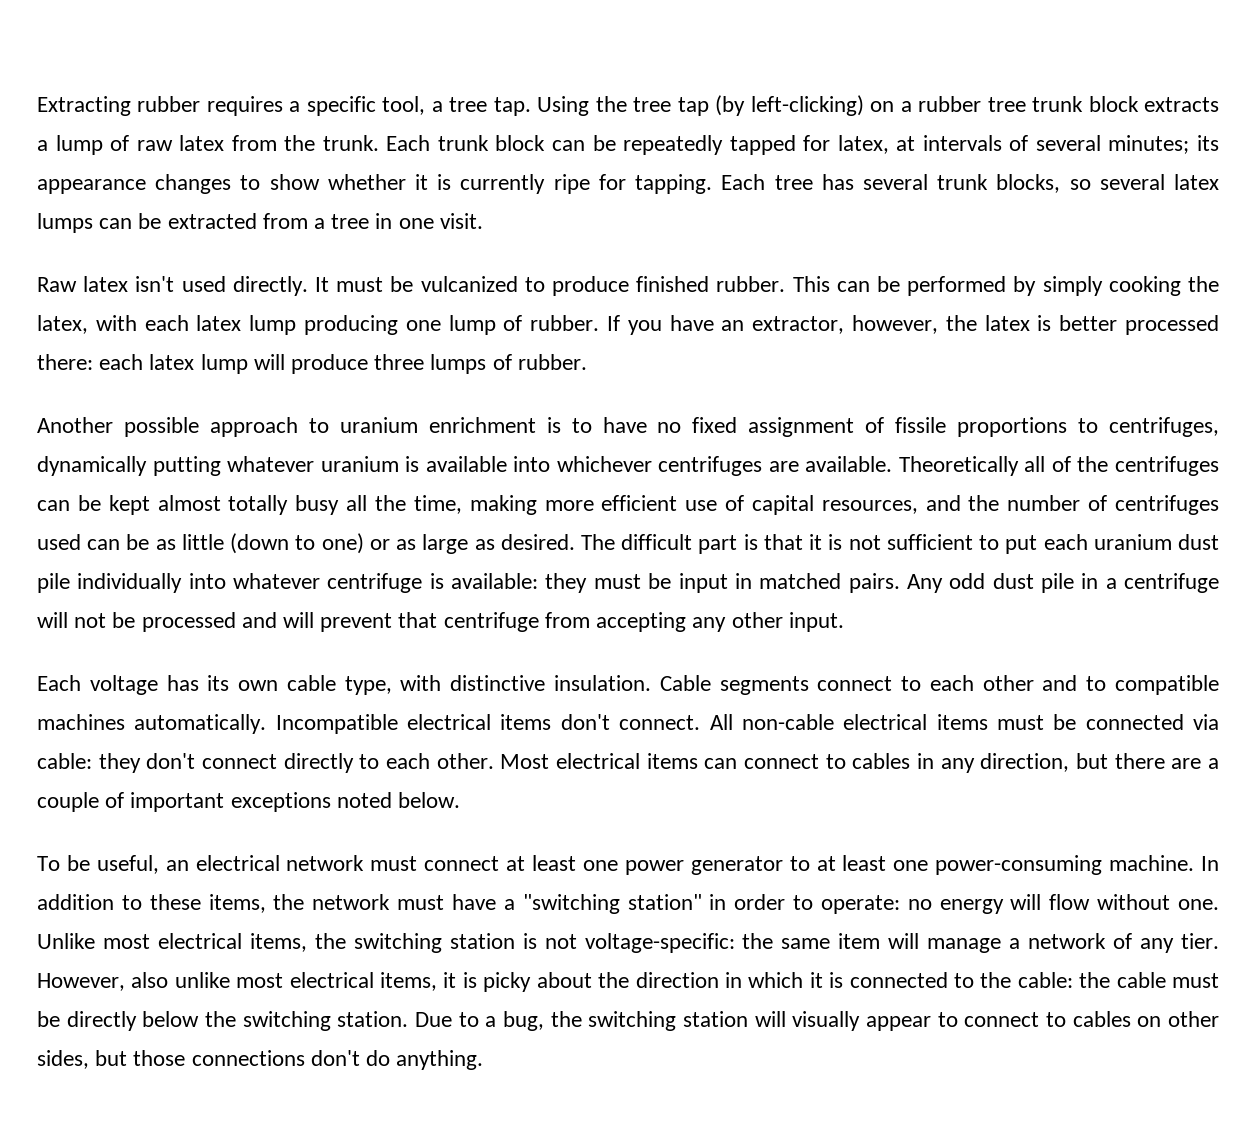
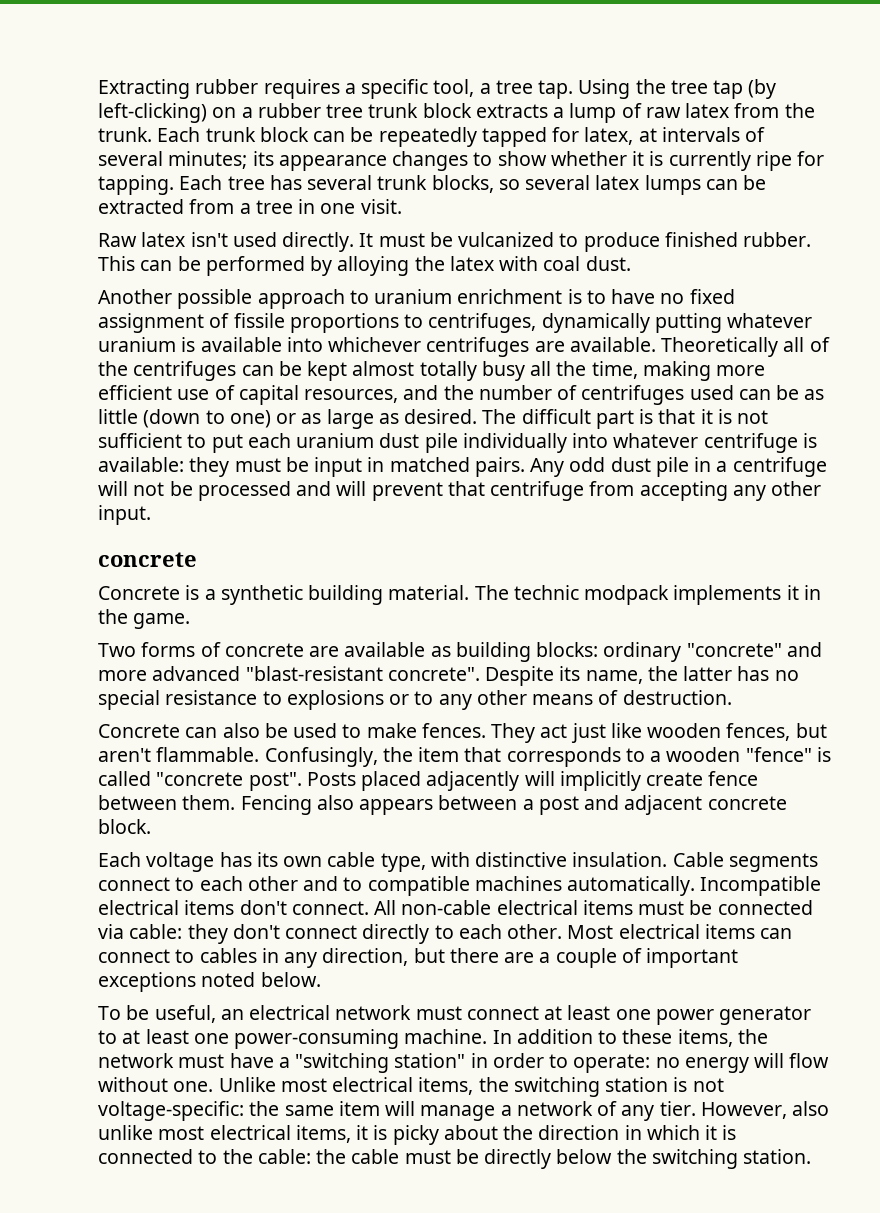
- This can be performed by simply cooking the latex, with each latex lump producing one lump of rubber. If you have an extractor, however, the latex is better processed there: each latex lump will produce three lumps of rubber.
+ This can be performed by alloying the latex with coal dust.
  Any odd dust pile in a centrifuge will not be processed and will prevent that centrifuge from accepting any other input.
+ concrete
+ Concrete is a synthetic building material. The technic modpack implements it in the game.
+ Two forms of concrete are available as building blocks: ordinary "concrete" and more advanced "blast-resistant concrete". Despite its name, the latter has no special resistance to explosions or to any other means of destruction.
+ Concrete can also be used to make fences. They act just like wooden fences, but aren't flammable. Confusingly, the item that corresponds to a wooden "fence" is called "concrete post". Posts placed adjacently will implicitly create fence between them. Fencing also appears between a post and adjacent concrete block.
- Due to a bug, the switching station will visually appear to connect to cables on other sides, but those connections don't do anything.

